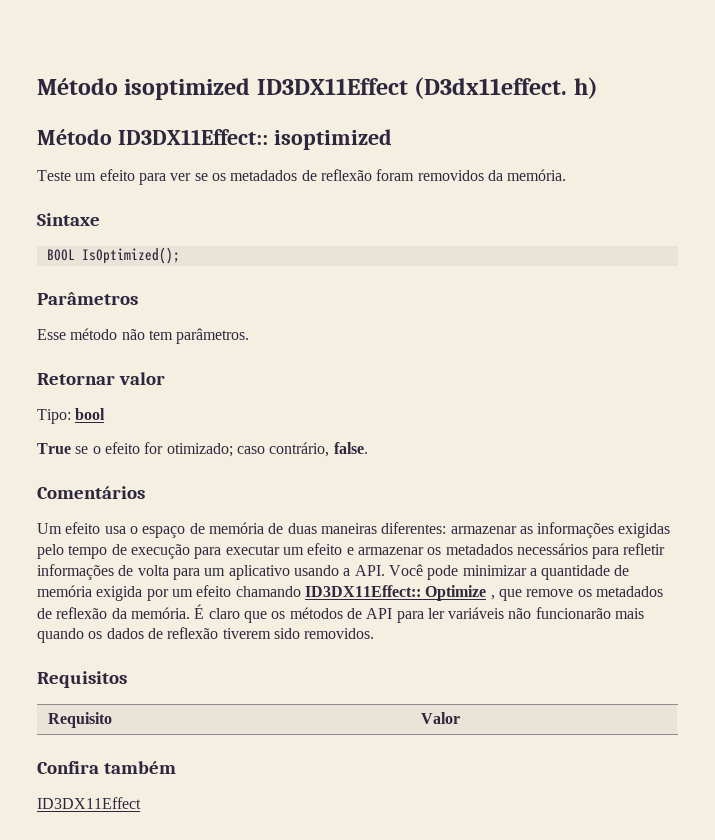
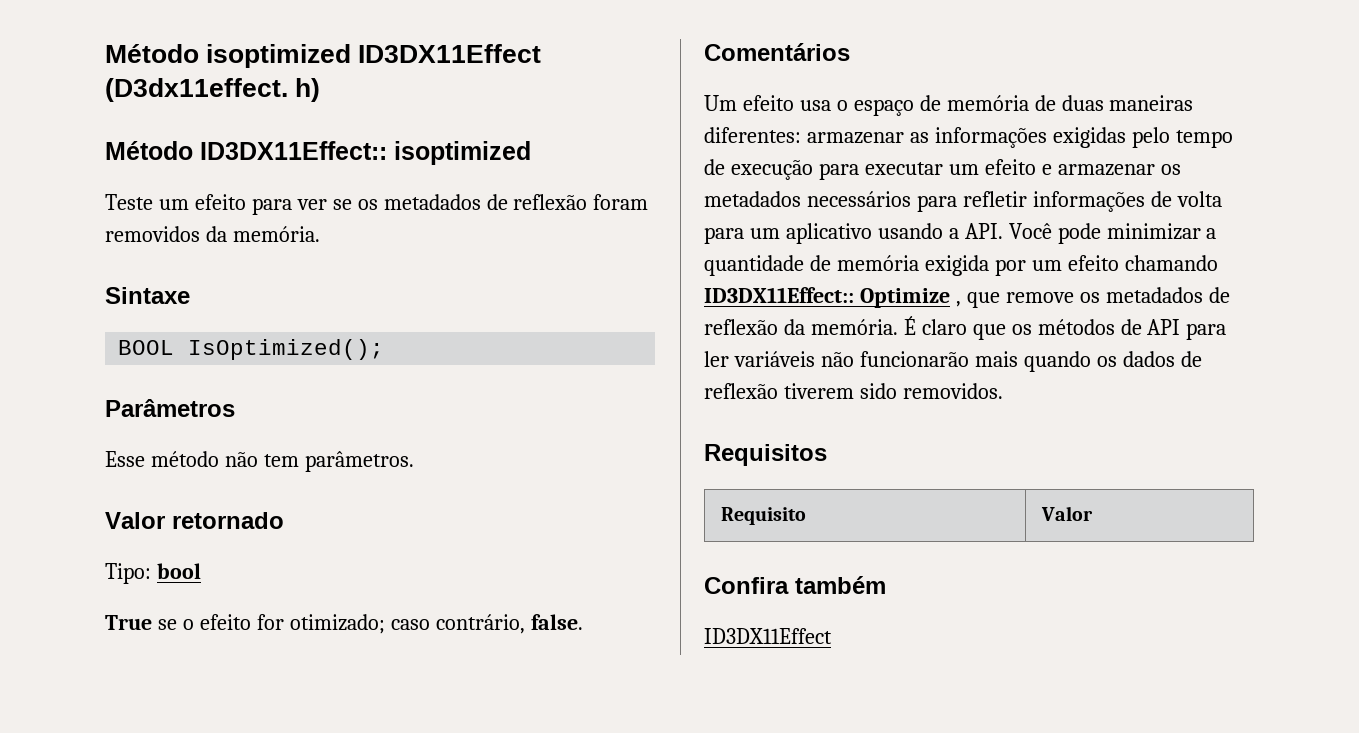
- Retornar valor
+ Valor retornado

